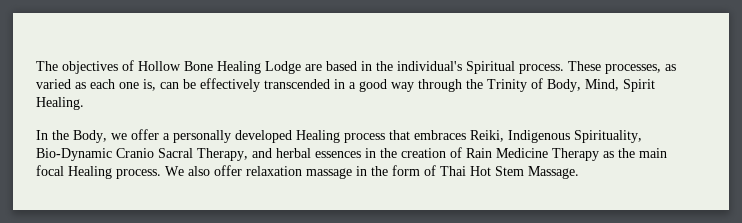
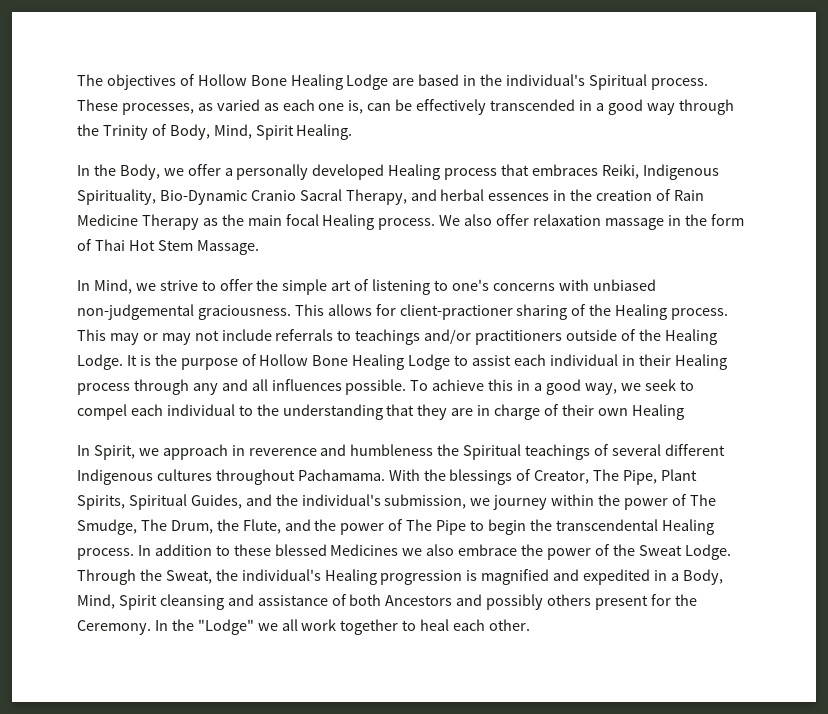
+ In Mind, we strive to offer the simple art of listening to one's concerns with unbiased non-judgemental graciousness. This allows for client-practioner sharing of the Healing process. This may or may not include referrals to teachings and/or practitioners outside of the Healing Lodge. It is the purpose of Hollow Bone Healing Lodge to assist each individual in their Healing process through any and all influences possible. To achieve this in a good way, we seek to compel each individual to the understanding that they are in charge of their own Healing
+ In Spirit, we approach in reverence and humbleness the Spiritual teachings of several different Indigenous cultures throughout Pachamama. With the blessings of Creator, The Pipe, Plant Spirits, Spiritual Guides, and the individual's submission, we journey within the power of The Smudge, The Drum, the Flute, and the power of The Pipe to begin the transcendental Healing process. In addition to these blessed Medicines we also embrace the power of the Sweat Lodge. Through the Sweat, the individual's Healing progression is magnified and expedited in a Body, Mind, Spirit cleansing and assistance of both Ancestors and possibly others present for the Ceremony. In the "Lodge" we all work together to heal each other.

